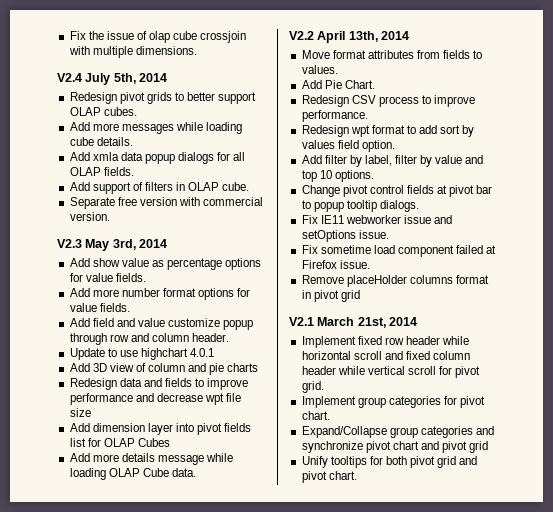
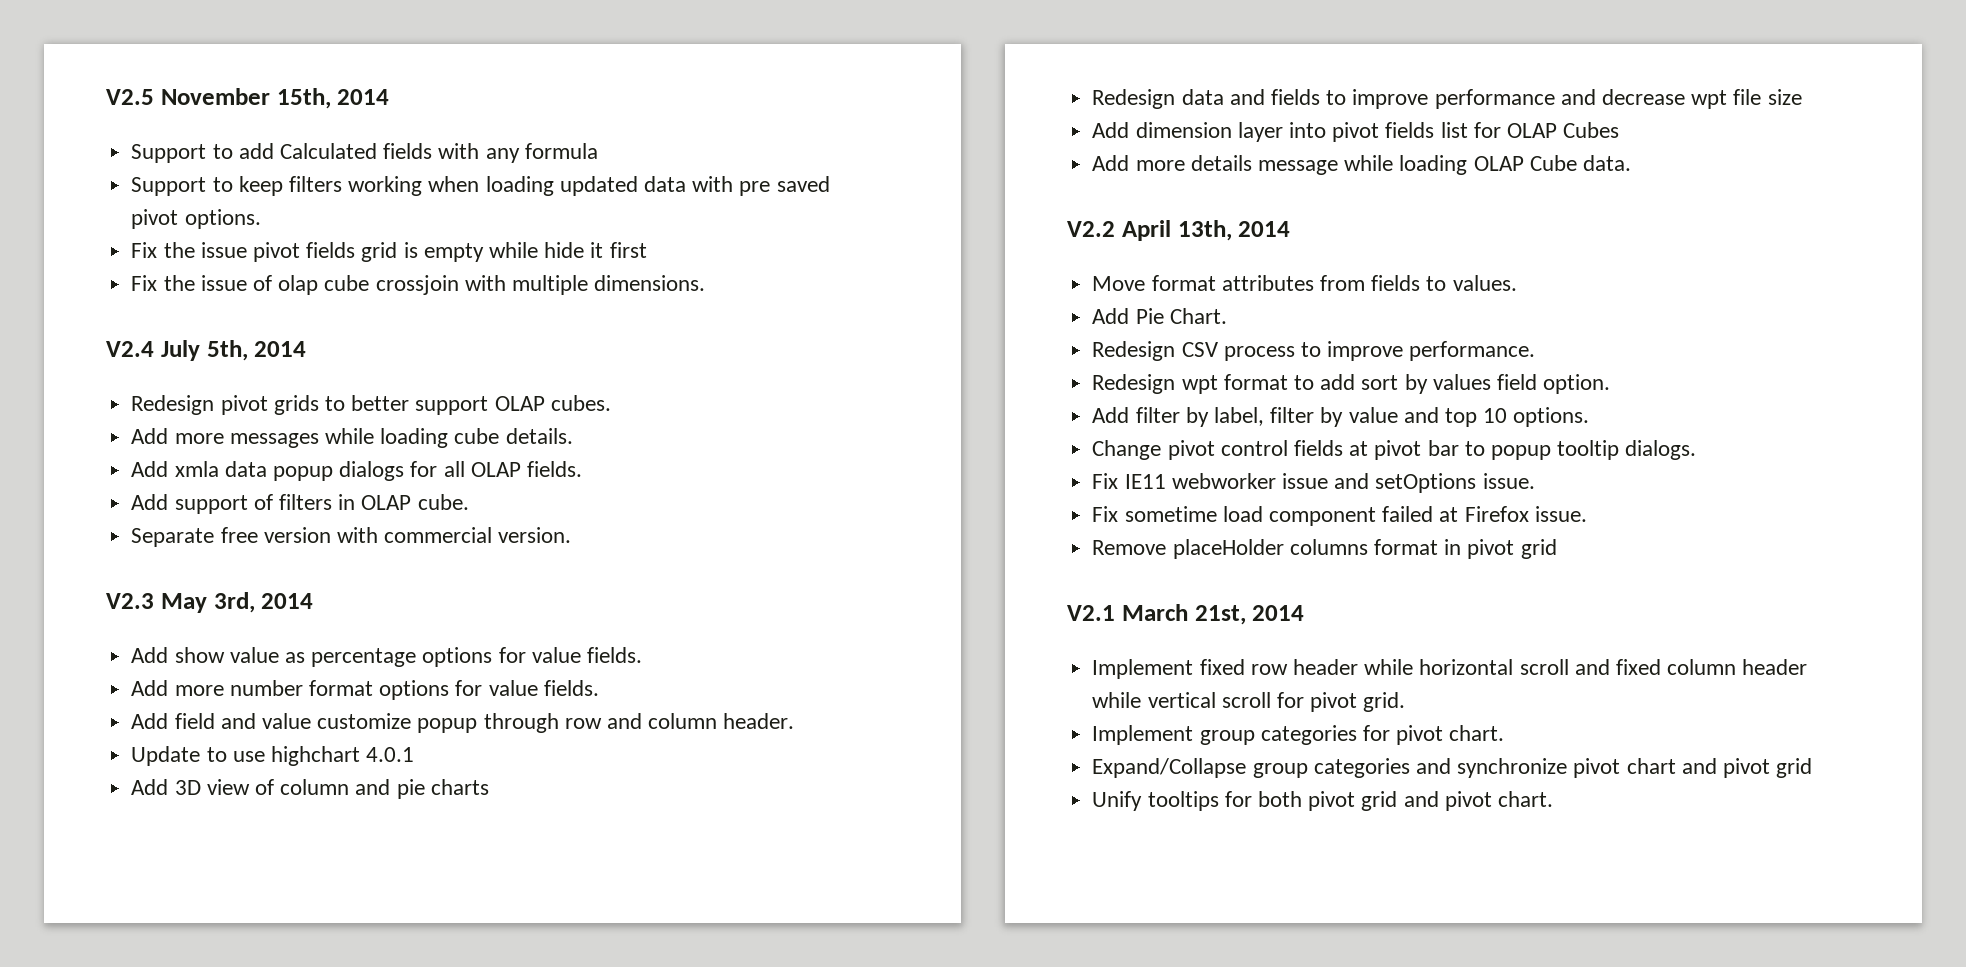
+ V2.5 November 15th, 2014
+ Support to add Calculated fields with any formula
+ Support to keep filters working when loading updated data with pre saved pivot options.
+ Fix the issue pivot fields grid is empty while hide it first

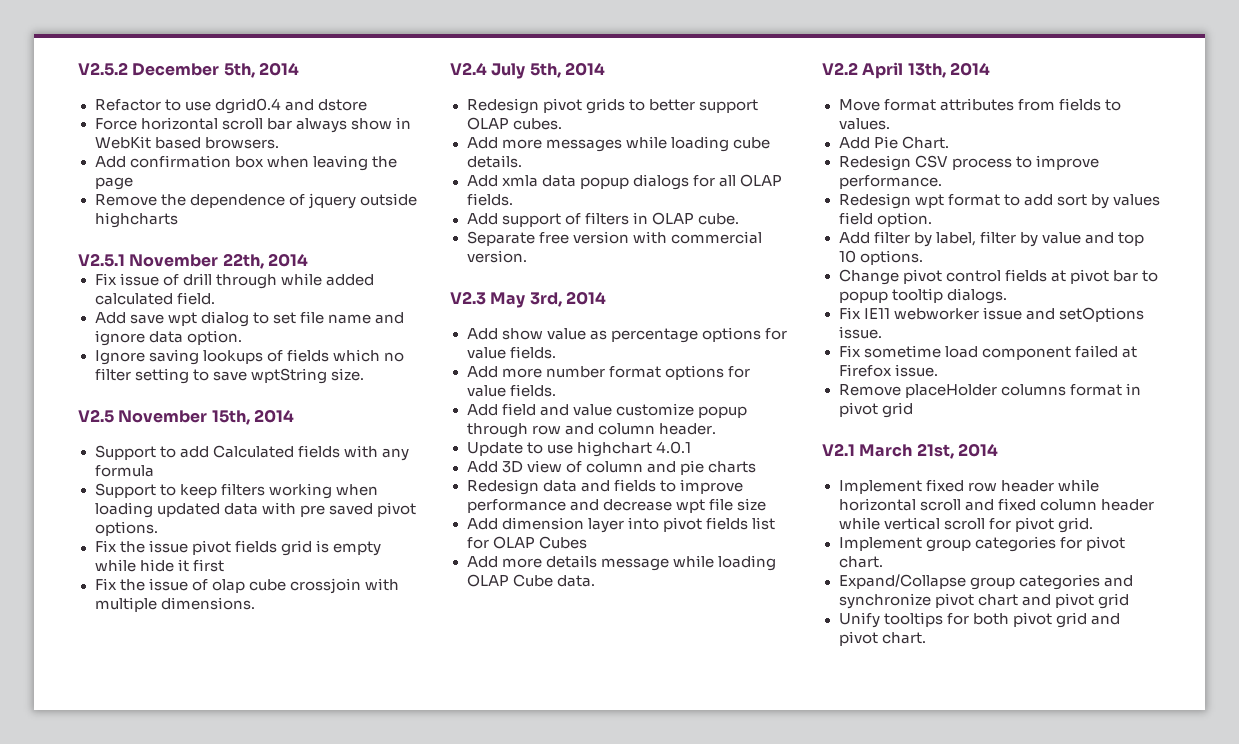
+ V2.5.2 December 5th, 2014
+ Refactor to use dgrid0.4 and dstore
+ Force horizontal scroll bar always show in WebKit based browsers.
+ Add confirmation box when leaving the page
+ Remove the dependence of jquery outside highcharts
+ V2.5.1 November 22th, 2014
+ Fix issue of drill through while added calculated field.
+ Add save wpt dialog to set file name and ignore data option.
+ Ignore saving lookups of fields which no filter setting to save wptString size.

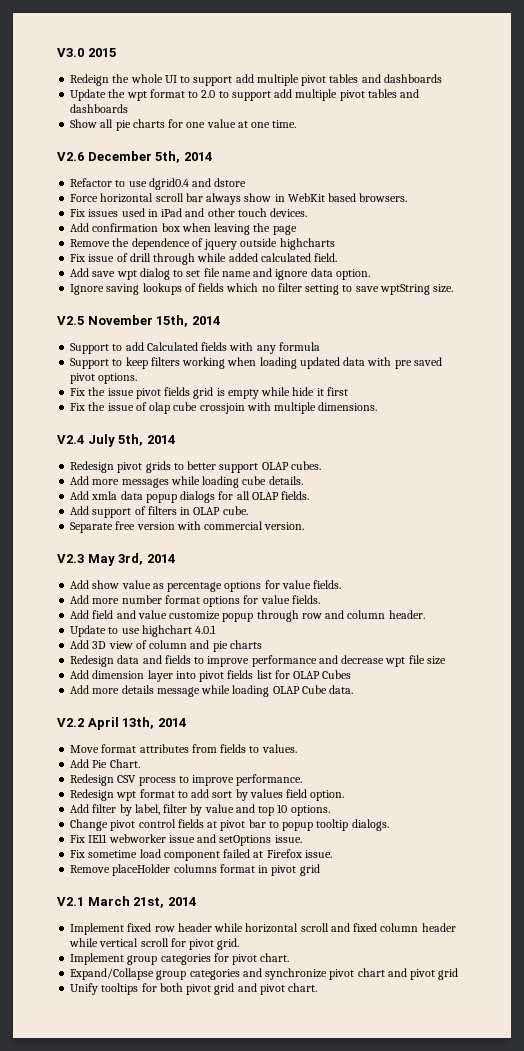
- V2.5.2 December 5th, 2014
+ V3.0 2015
+ Redeign the whole UI to support add multiple pivot tables and dashboards
+ Update the wpt format to 2.0 to support add multiple pivot tables and dashboards
+ Show all pie charts for one value at one time.
+ V2.6 December 5th, 2014
+ Fix issues used in iPad and other touch devices.
- V2.5.1 November 22th, 2014

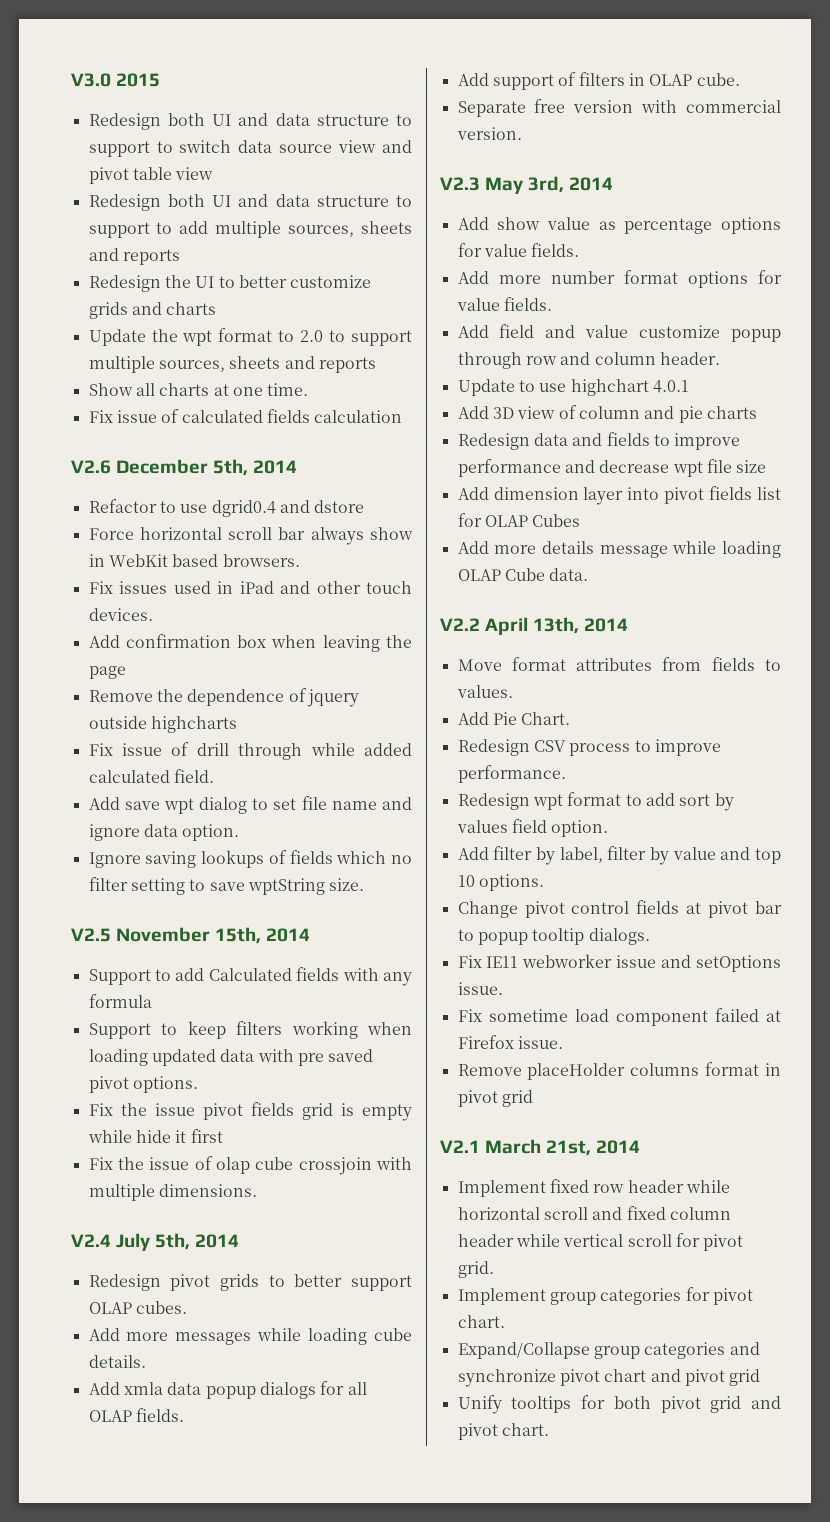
- Redeign the whole UI to support add multiple pivot tables and dashboards
+ Redesign both UI and data structure to support to switch data source view and pivot table view
+ Redesign both UI and data structure to support to add multiple sources, sheets and reports
+ Redesign the UI to better customize grids and charts
- Update the wpt format to 2.0 to support add multiple pivot tables and dashboards
- Show all pie charts for one value at one time.
+ Update the wpt format to 2.0 to support multiple sources, sheets and reports
+ Show all charts at one time.
+ Fix issue of calculated fields calculation

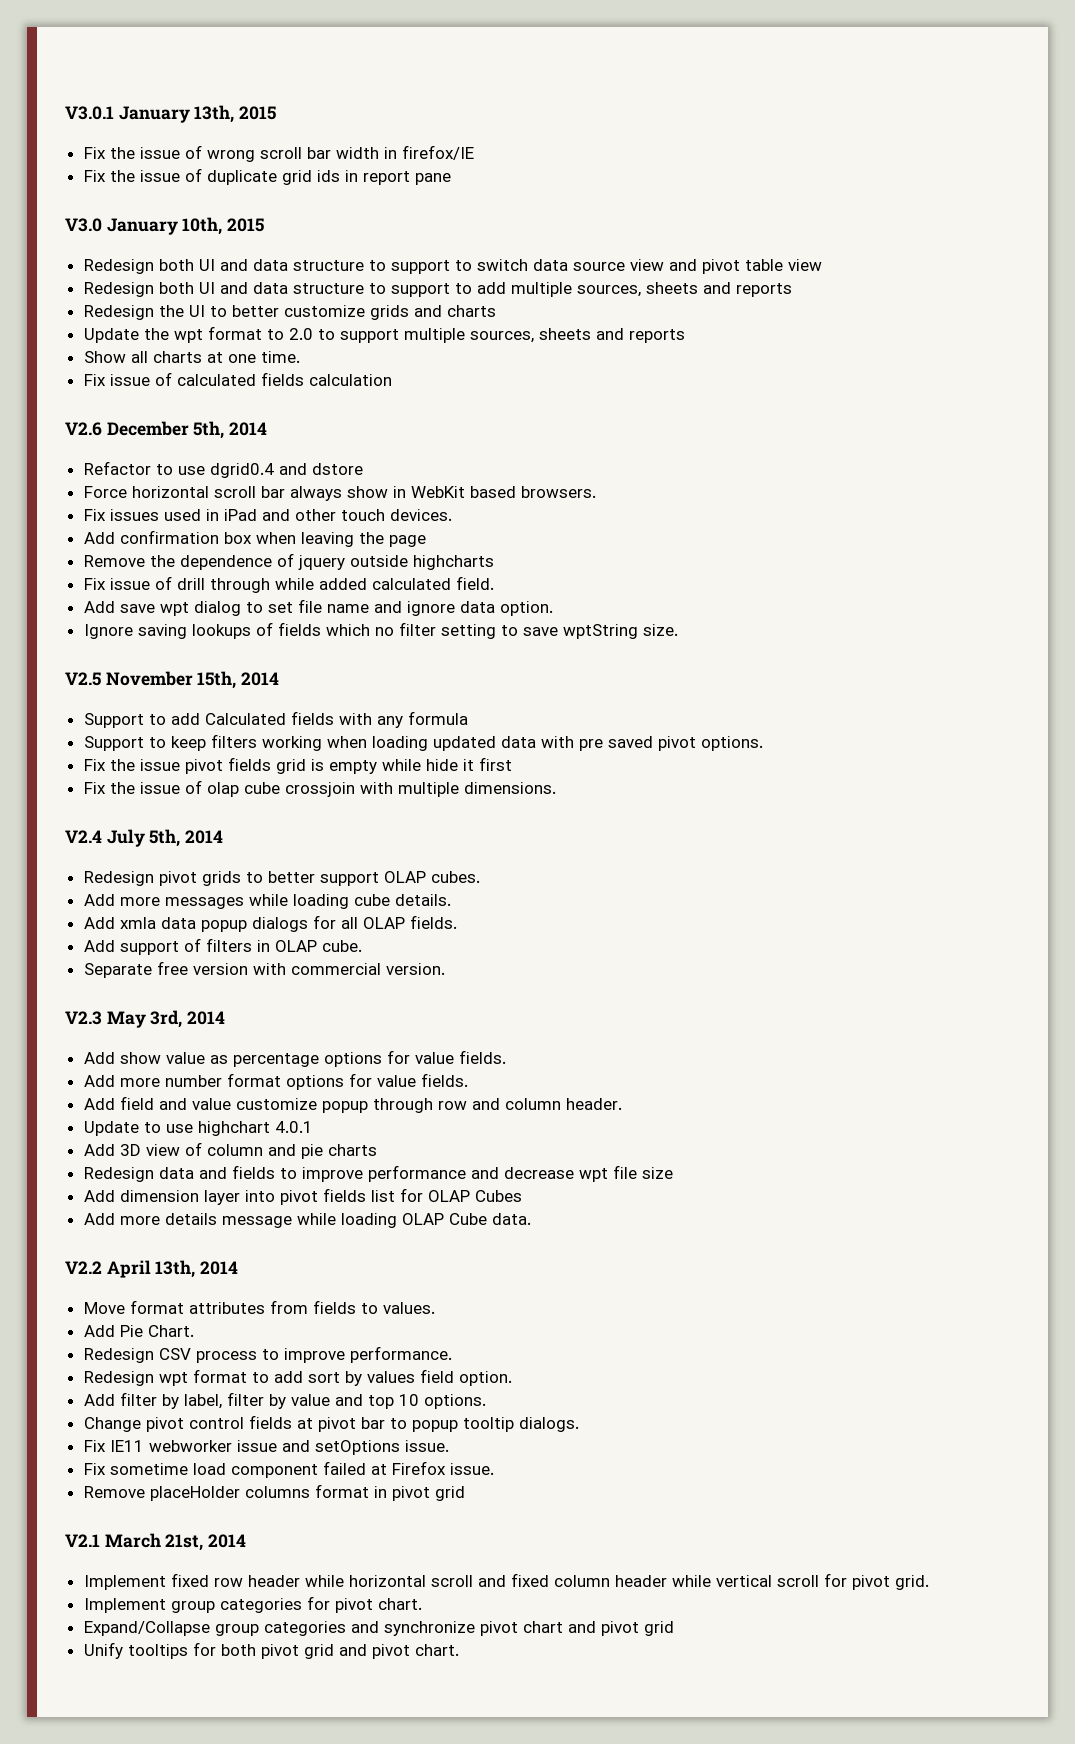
- V3.0 2015
+ V3.0.1 January 13th, 2015
+ Fix the issue of wrong scroll bar width in firefox/IE
+ Fix the issue of duplicate grid ids in report pane
+ V3.0 January 10th, 2015

